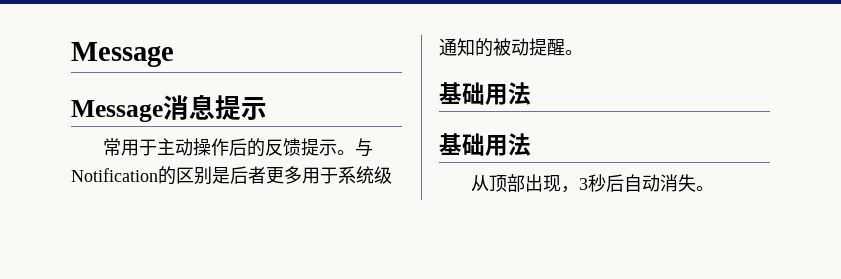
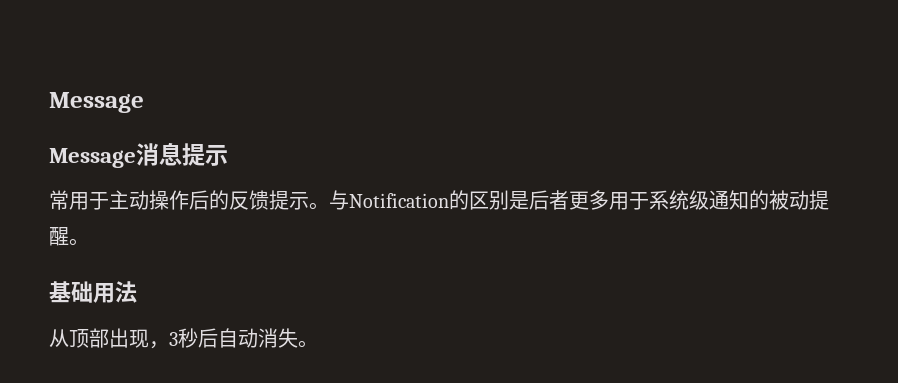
  与Notification的区别是后者更多用于系统级通知的被动提醒。
- 基础用法

